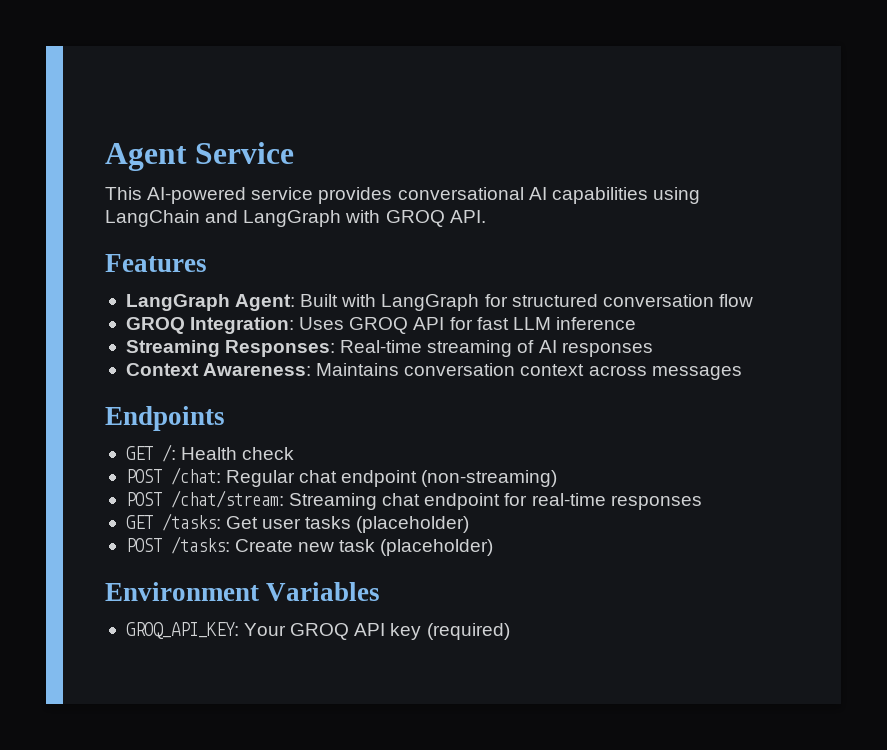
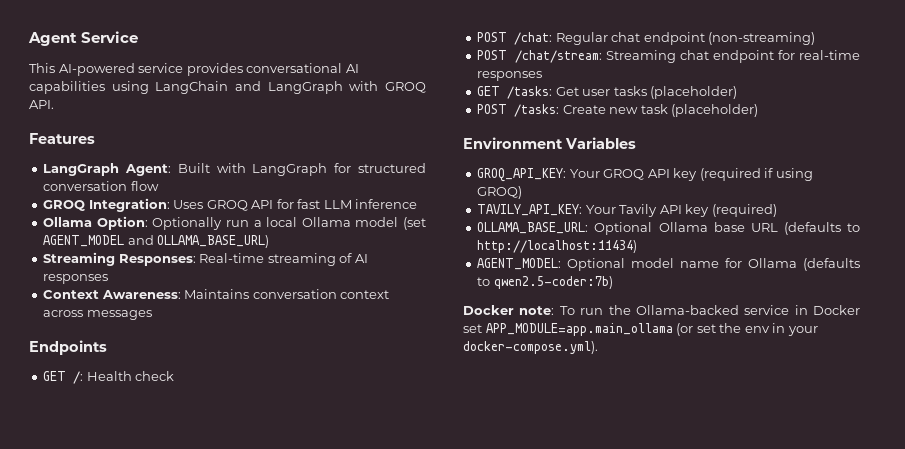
+ Ollama Option: Optionally run a local Ollama model (set AGENT_MODEL and OLLAMA_BASE_URL)
- GROQ_API_KEY: Your GROQ API key (required)
+ GROQ_API_KEY: Your GROQ API key (required if using GROQ)
+ TAVILY_API_KEY: Your Tavily API key (required)
+ OLLAMA_BASE_URL: Optional Ollama base URL (defaults to http://localhost:11434)
+ AGENT_MODEL: Optional model name for Ollama (defaults to qwen2.5-coder:7b)
+ Docker note: To run the Ollama-backed service in Docker set APP_MODULE=app.main_ollama (or set the env in your docker-compose.yml).

